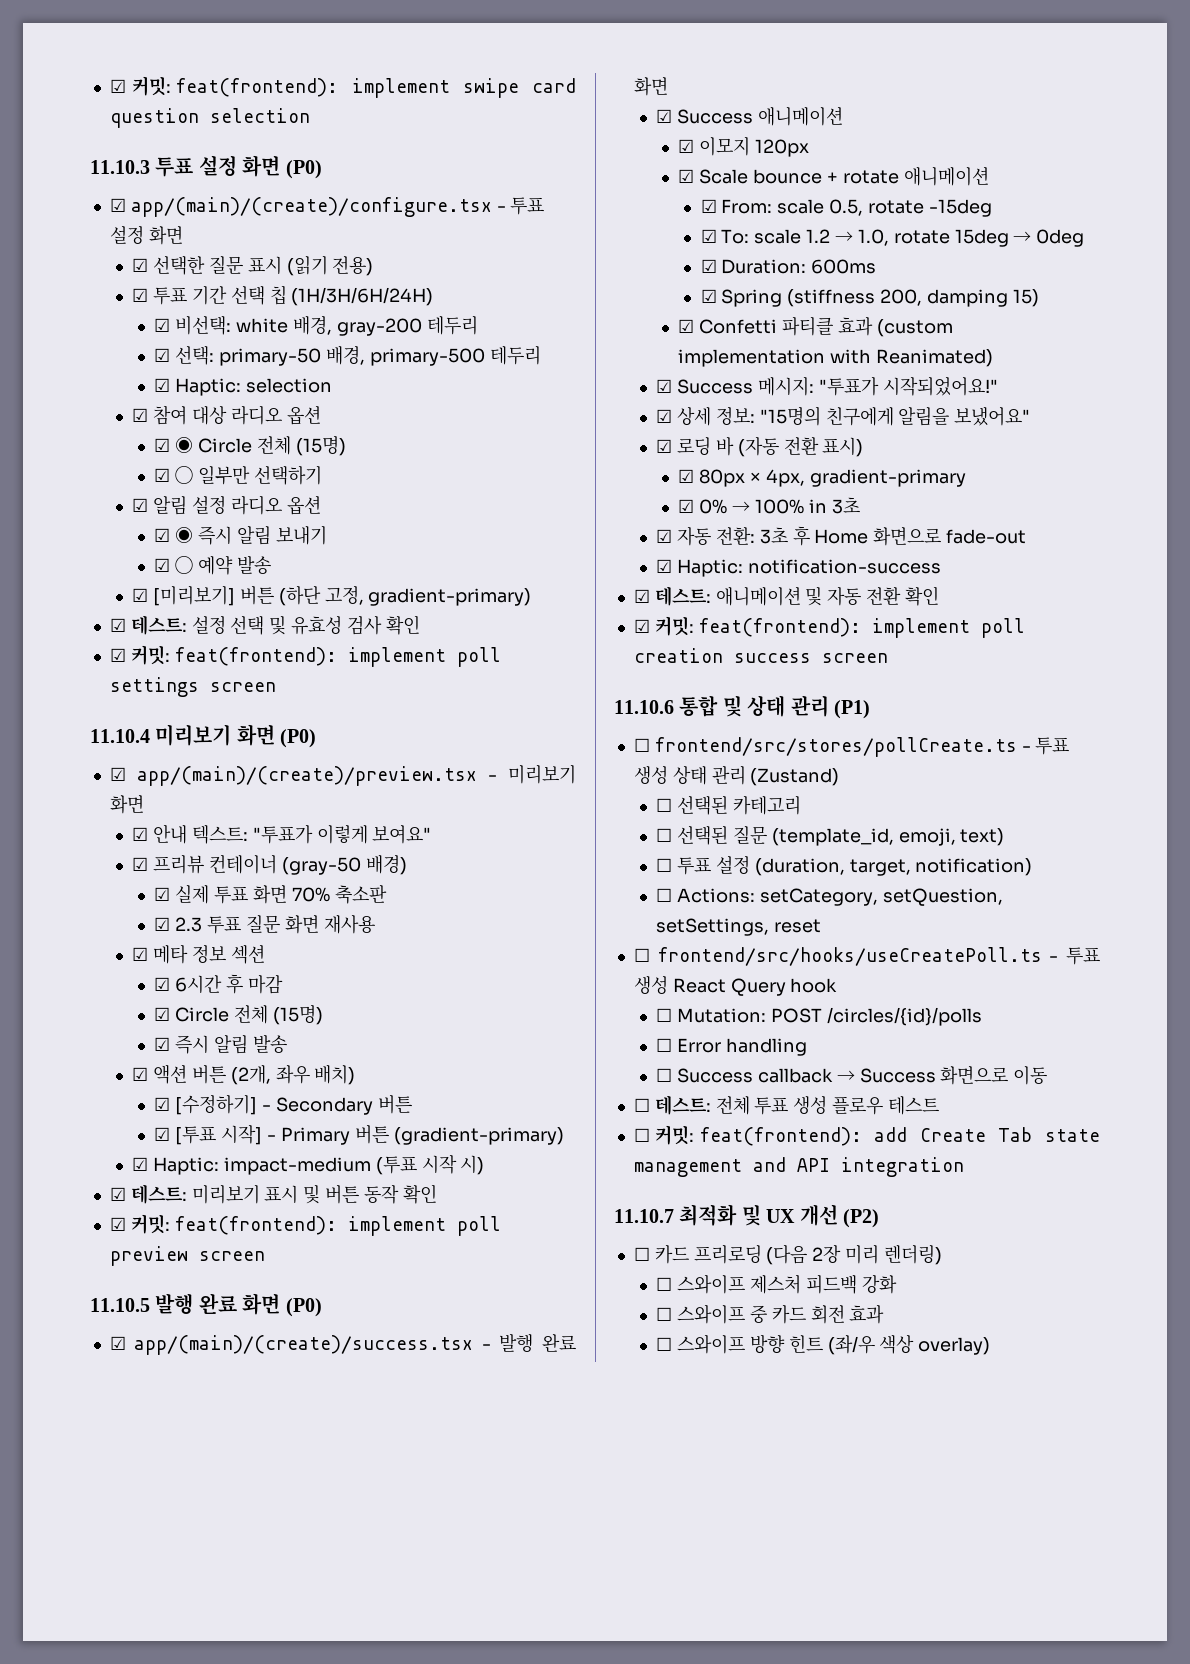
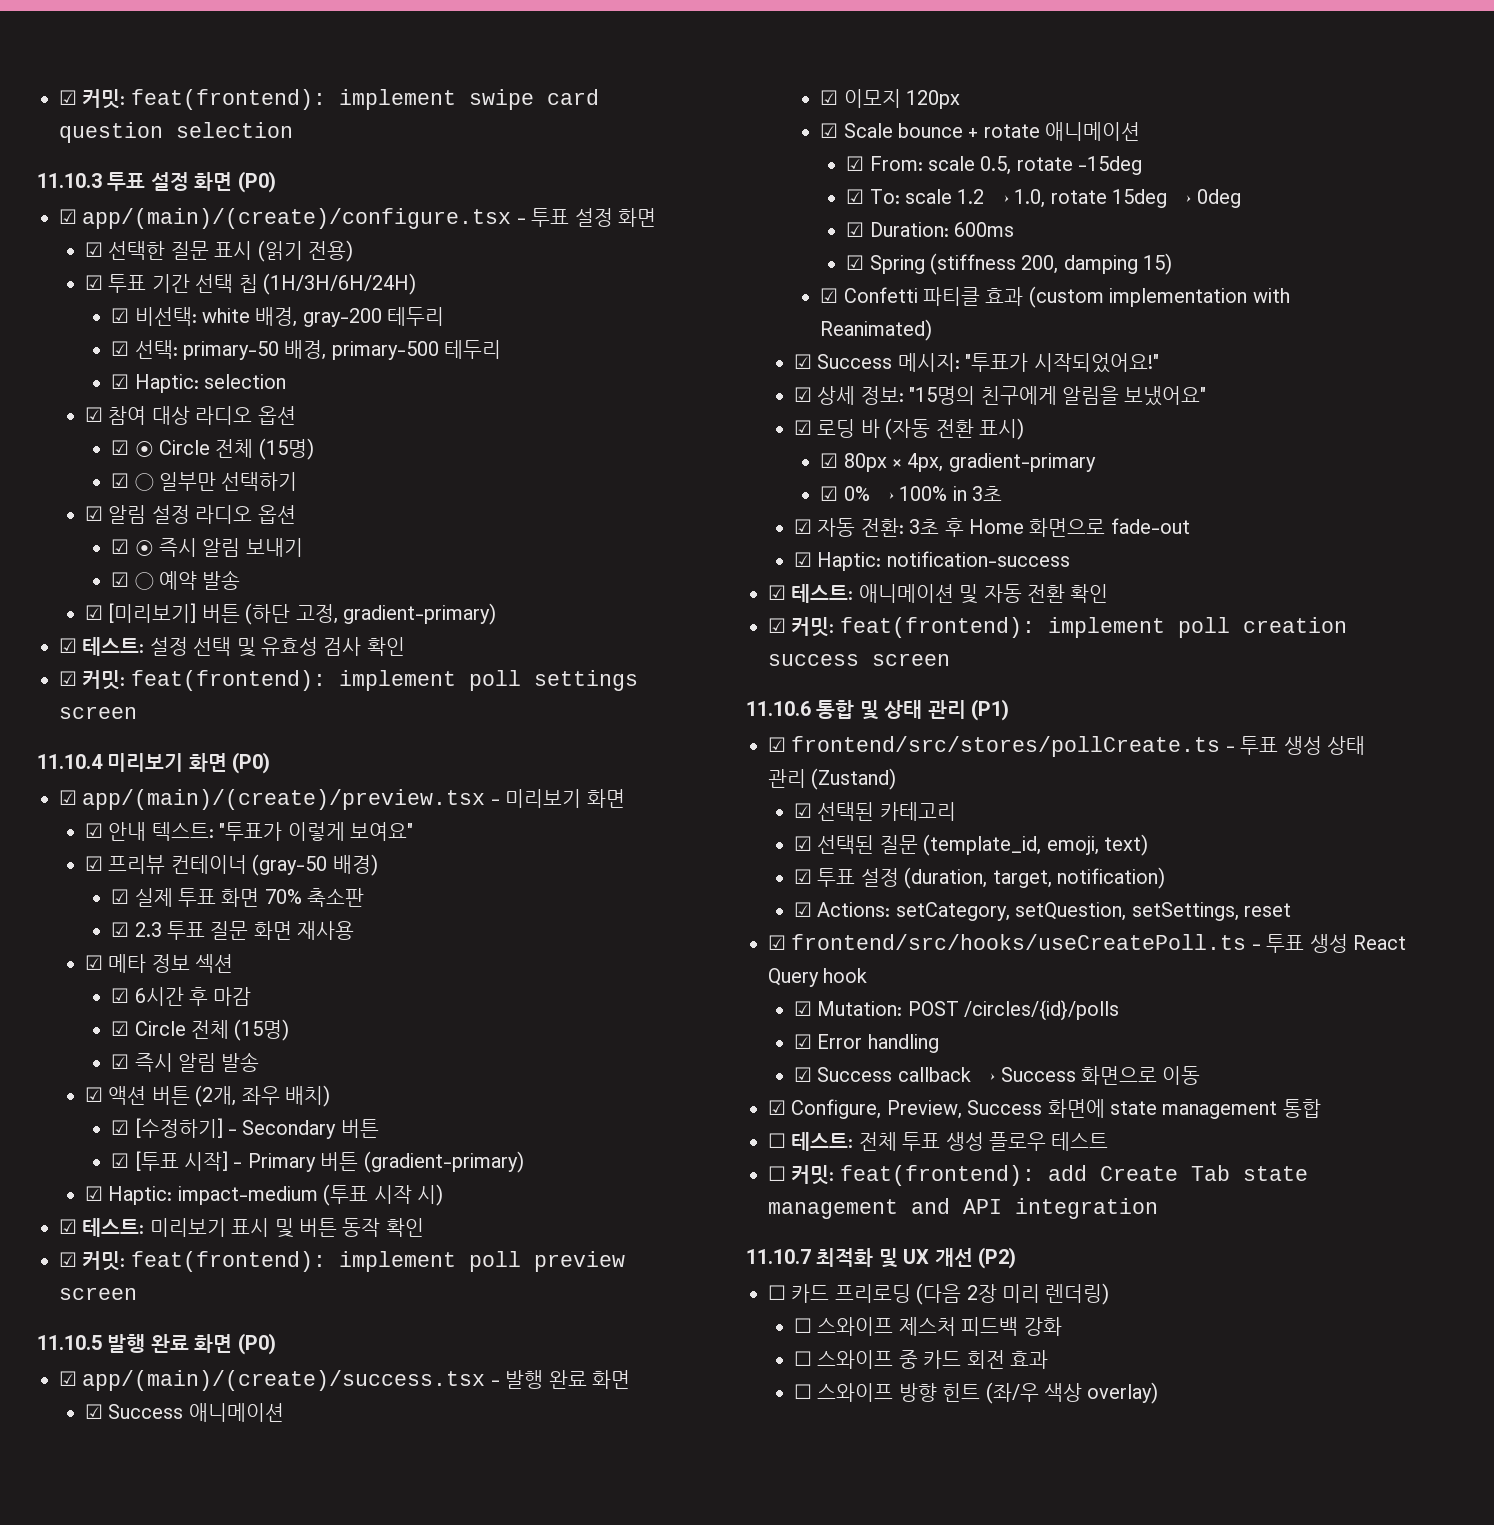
- ☐ frontend/src/stores/pollCreate.ts - 투표 생성 상태 관리 (Zustand)
+ ☑ frontend/src/stores/pollCreate.ts - 투표 생성 상태 관리 (Zustand)
- ☐ 선택된 카테고리
+ ☑ 선택된 카테고리
- ☐ 선택된 질문 (template_id, emoji, text)
+ ☑ 선택된 질문 (template_id, emoji, text)
- ☐ 투표 설정 (duration, target, notification)
+ ☑ 투표 설정 (duration, target, notification)
- ☐ Actions: setCategory, setQuestion, setSettings, reset
+ ☑ Actions: setCategory, setQuestion, setSettings, reset
- ☐ frontend/src/hooks/useCreatePoll.ts - 투표 생성 React Query hook
+ ☑ frontend/src/hooks/useCreatePoll.ts - 투표 생성 React Query hook
- ☐ Mutation: POST /circles/{id}/polls
+ ☑ Mutation: POST /circles/{id}/polls
- ☐ Error handling
+ ☑ Error handling
- ☐ Success callback → Success 화면으로 이동
+ ☑ Success callback → Success 화면으로 이동
+ ☑ Configure, Preview, Success 화면에 state management 통합

